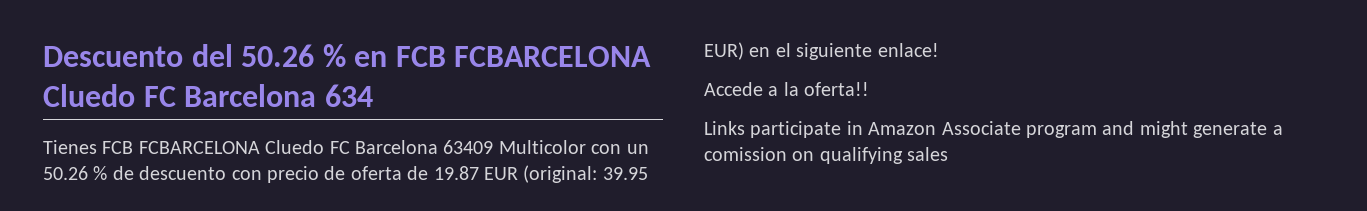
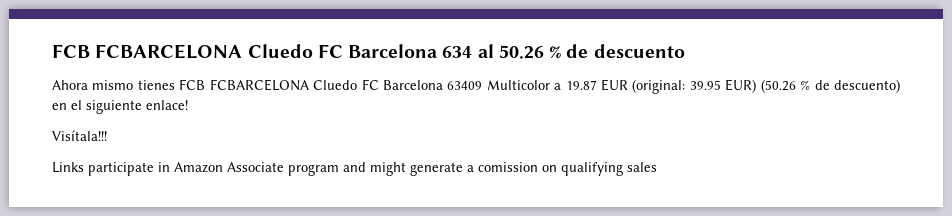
- Descuento del 50.26 % en FCB FCBARCELONA Cluedo FC Barcelona 634
- Tienes FCB FCBARCELONA Cluedo FC Barcelona 63409 Multicolor con un 50.26 % de descuento con precio de oferta de 19.87 EUR (original: 39.95 EUR) en el siguiente enlace!
+ FCB FCBARCELONA Cluedo FC Barcelona 634 al 50.26 % de descuento
+ Ahora mismo tienes FCB FCBARCELONA Cluedo FC Barcelona 63409 Multicolor a 19.87 EUR (original: 39.95 EUR) (50.26 % de descuento) en el siguiente enlace!
- Accede a la oferta!!
+ Visítala!!!

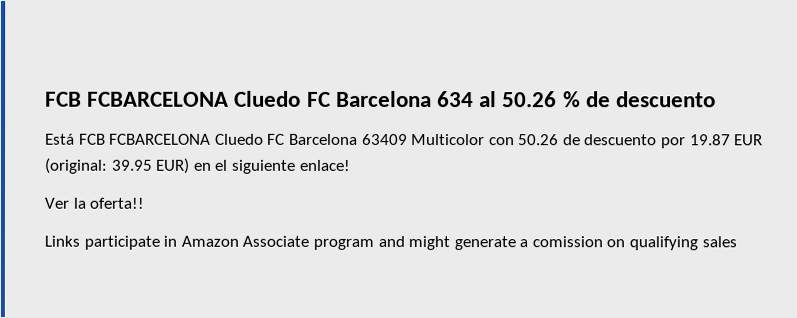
- Ahora mismo tienes FCB FCBARCELONA Cluedo FC Barcelona 63409 Multicolor a 19.87 EUR (original: 39.95 EUR) (50.26 % de descuento) en el siguiente enlace!
+ Está FCB FCBARCELONA Cluedo FC Barcelona 63409 Multicolor con 50.26 de descuento por 19.87 EUR (original: 39.95 EUR) en el siguiente enlace!
- Visítala!!!
+ Ver la oferta!!

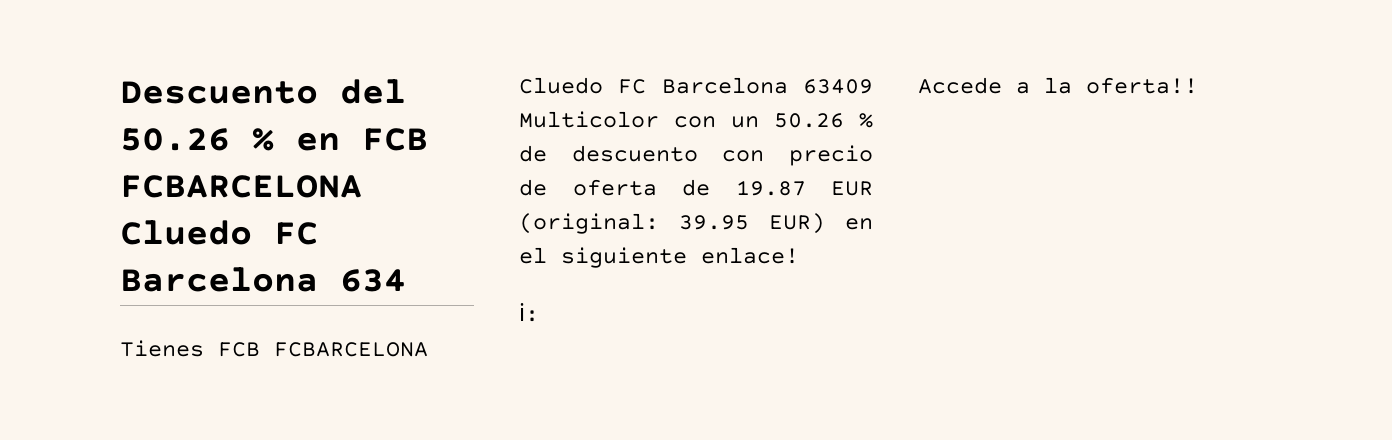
- FCB FCBARCELONA Cluedo FC Barcelona 634 al 50.26 % de descuento
- Está FCB FCBARCELONA Cluedo FC Barcelona 63409 Multicolor con 50.26 de descuento por 19.87 EUR (original: 39.95 EUR) en el siguiente enlace!
+ Descuento del 50.26 % en FCB FCBARCELONA Cluedo FC Barcelona 634
+ Tienes FCB FCBARCELONA Cluedo FC Barcelona 63409 Multicolor con un 50.26 % de descuento con precio de oferta de 19.87 EUR (original: 39.95 EUR) en el siguiente enlace!
- Ver la oferta!!
+ ℹ:
+ Accede a la oferta!!
- Links participate in Amazon Associate program and might generate a comission on qualifying sales

